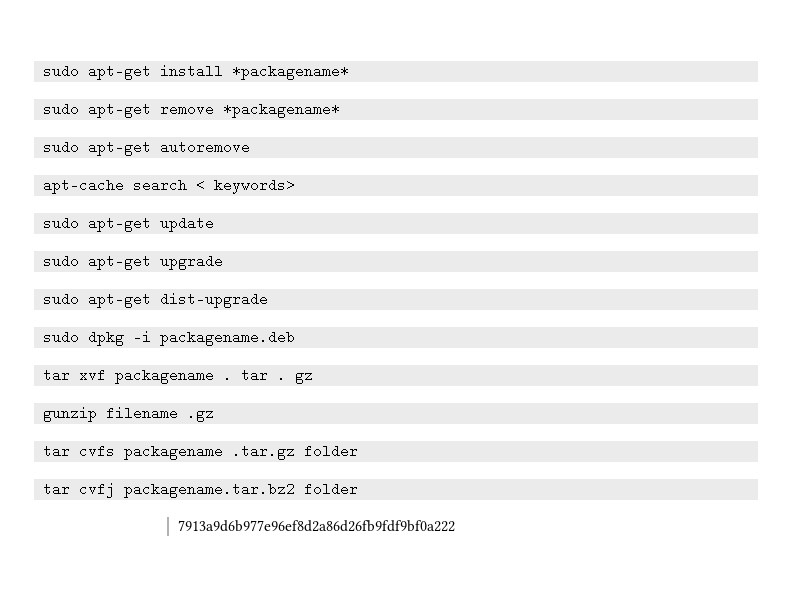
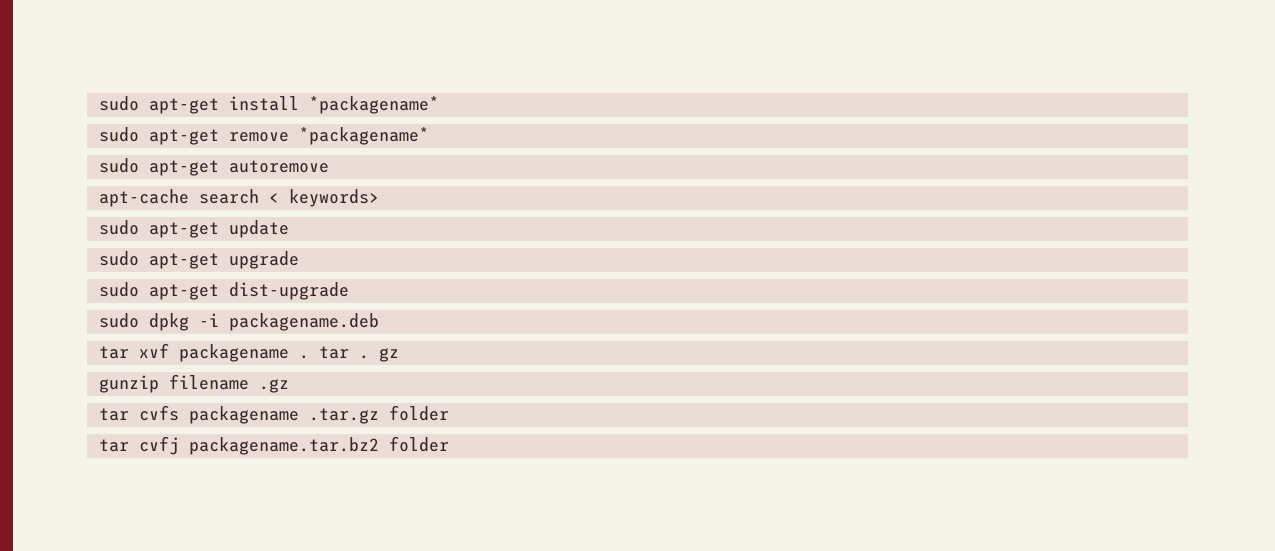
- 7913a9d6b977e96ef8d2a86d26fb9fdf9bf0a222

